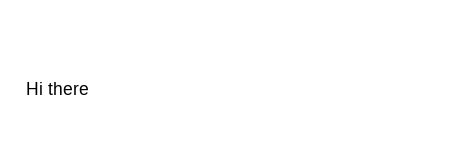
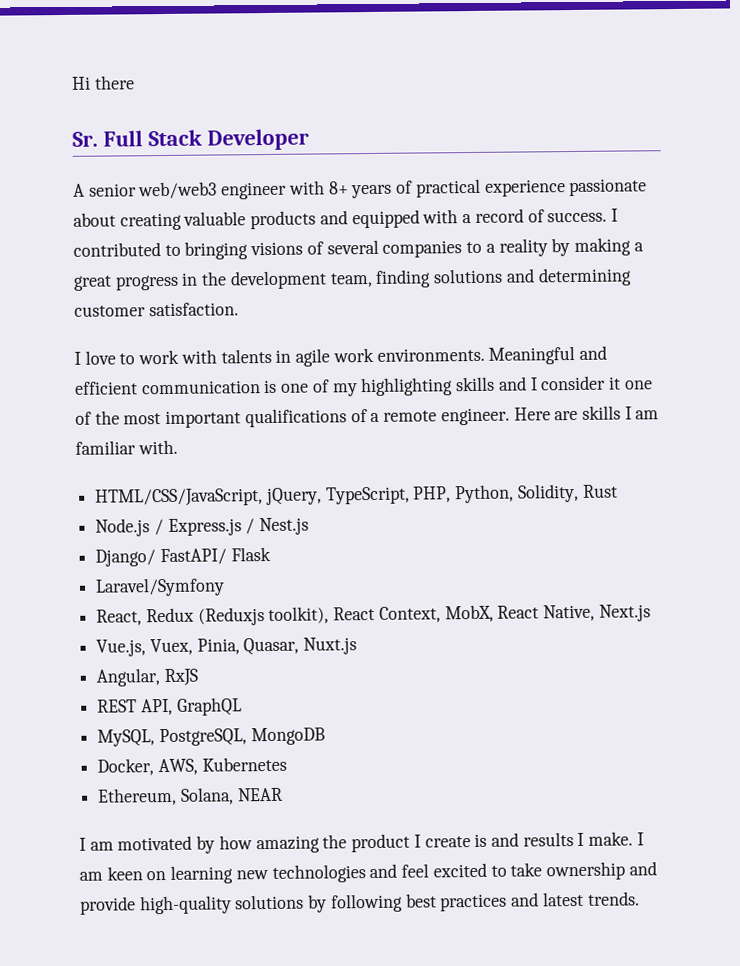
+ Sr. Full Stack Developer
+ A senior web/web3 engineer with 8+ years of practical experience passionate about creating valuable products and equipped with a record of success. I contributed to bringing visions of several companies to a reality by making a great progress in the development team, finding solutions and determining customer satisfaction.
+ I love to work with talents in agile work environments. Meaningful and efficient communication is one of my highlighting skills and I consider it one of the most important qualifications of a remote engineer. Here are skills I am familiar with.
+ HTML/CSS/JavaScript, jQuery, TypeScript, PHP, Python, Solidity, Rust
+ Node.js / Express.js / Nest.js
+ Django/ FastAPI/ Flask
+ Laravel/Symfony
+ React, Redux (Reduxjs toolkit), React Context, MobX, React Native, Next.js
+ Vue.js, Vuex, Pinia, Quasar, Nuxt.js
+ Angular, RxJS
+ REST API, GraphQL
+ MySQL, PostgreSQL, MongoDB
+ Docker, AWS, Kubernetes
+ Ethereum, Solana, NEAR
+ I am motivated by how amazing the product I create is and results I make. I am keen on learning new technologies and feel excited to take ownership and provide high-quality solutions by following best practices and latest trends.

